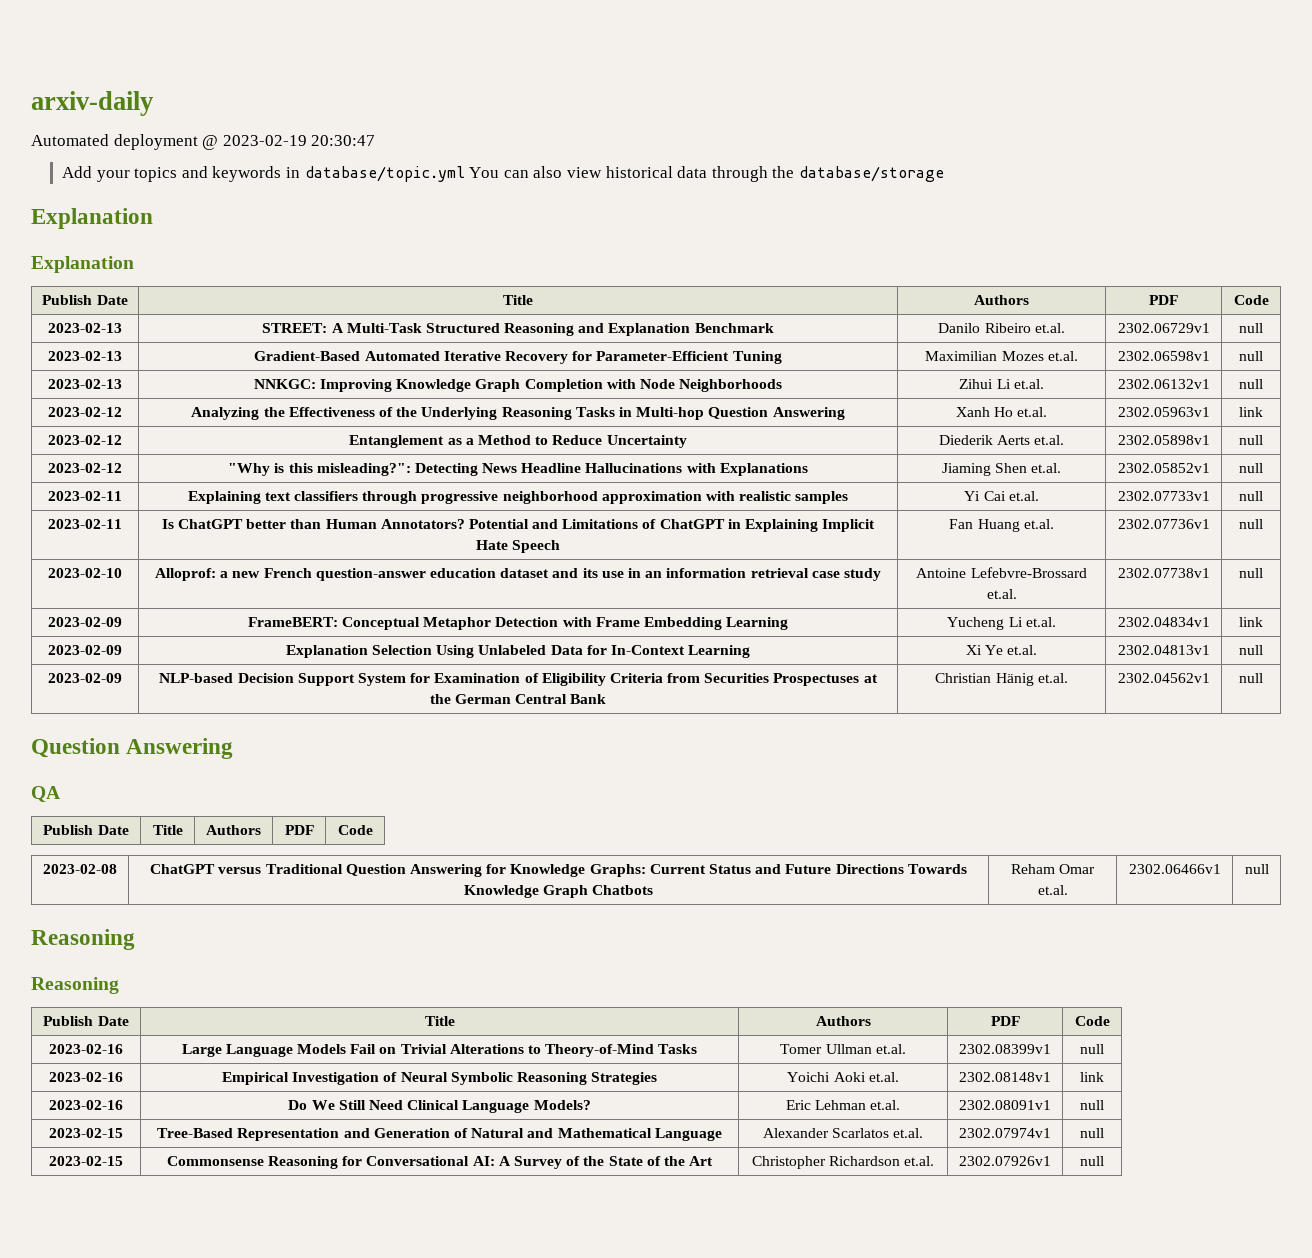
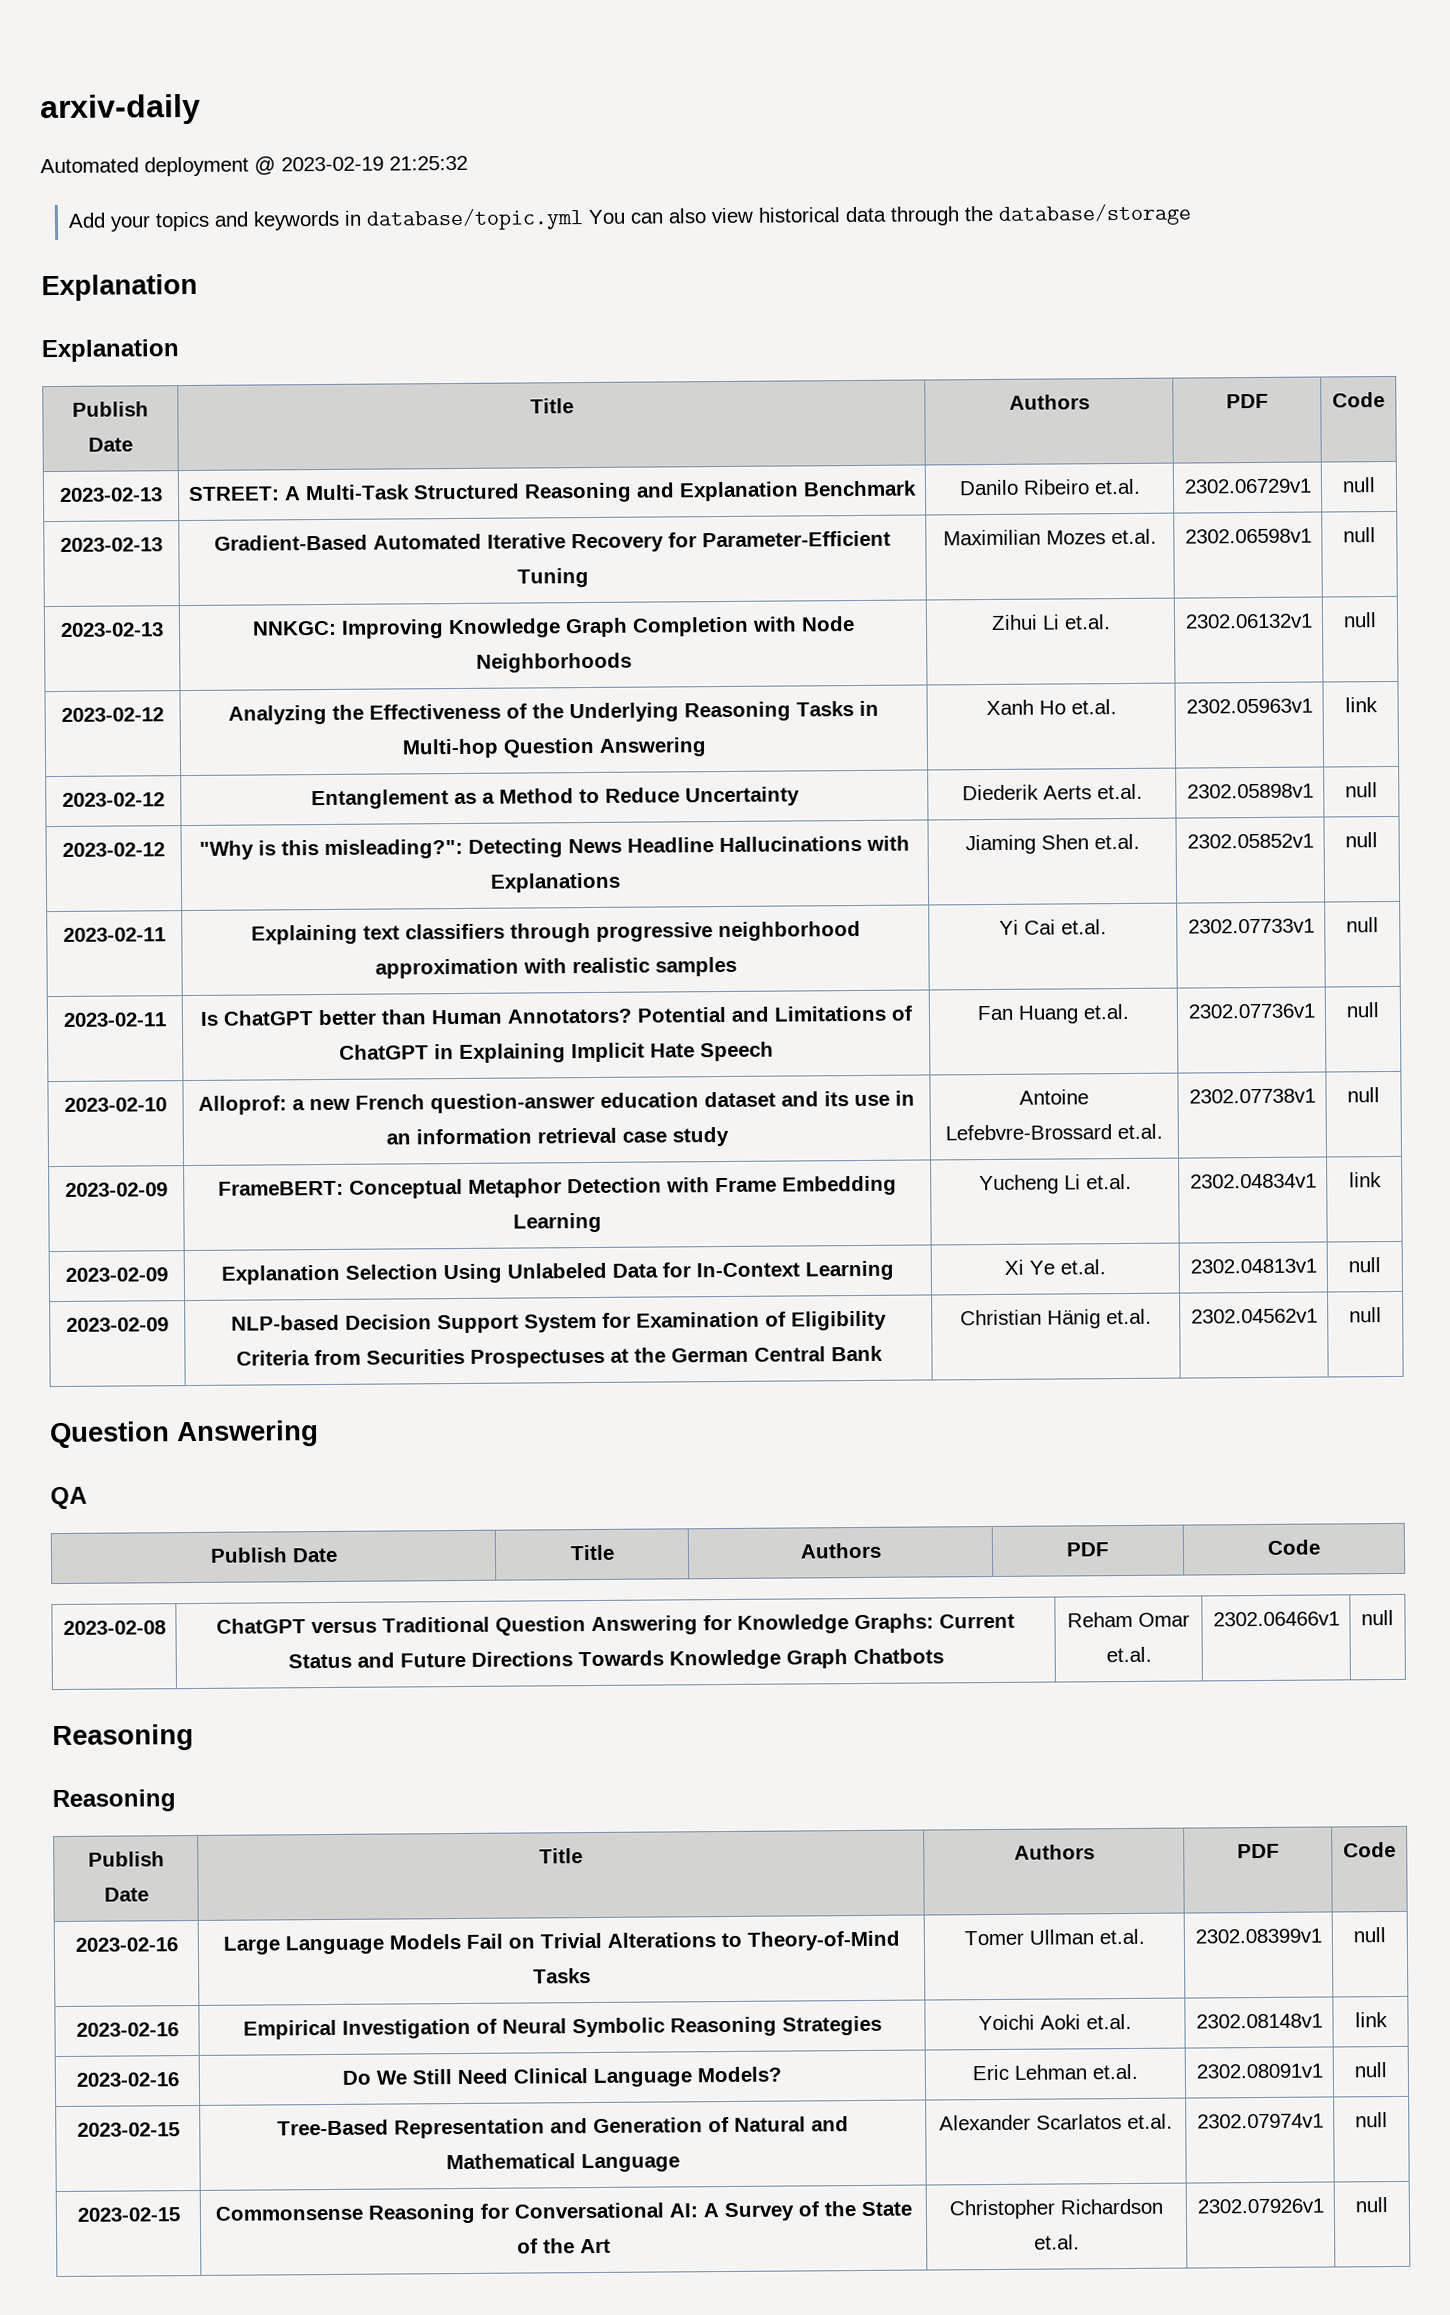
- Automated deployment @ 2023-02-19 20:30:47
+ Automated deployment @ 2023-02-19 21:25:32

